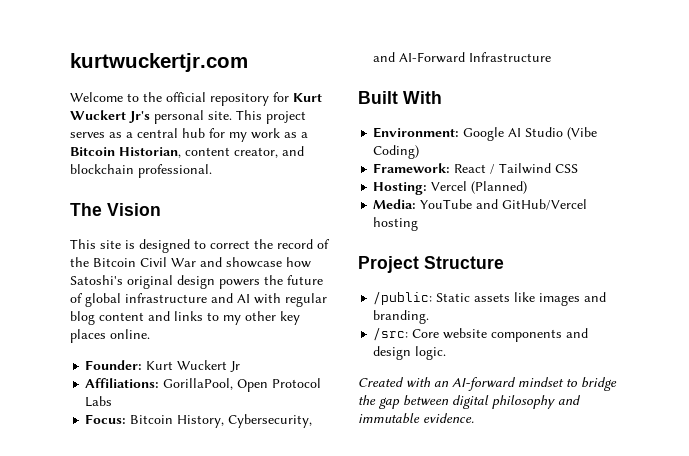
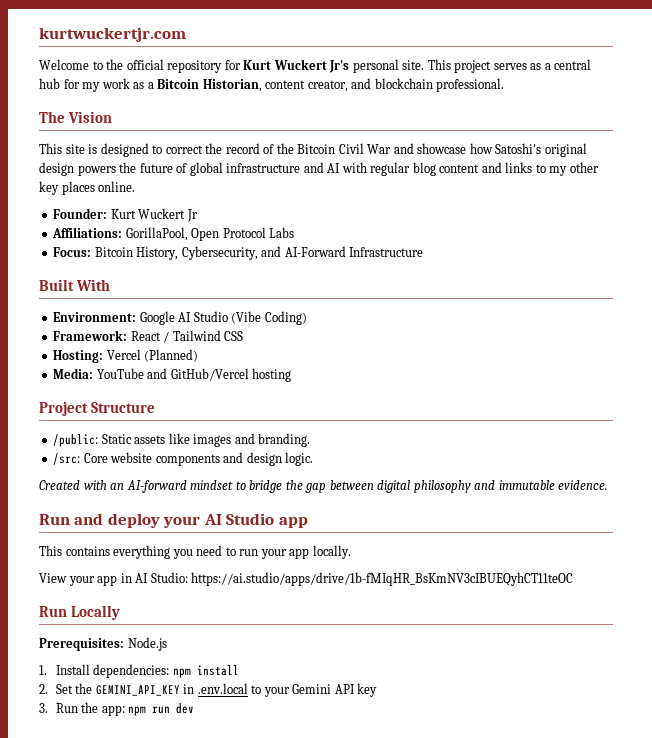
+ Run and deploy your AI Studio app
+ This contains everything you need to run your app locally.
+ View your app in AI Studio: https://ai.studio/apps/drive/1b-fMIqHR_BsKmNV3cIBUEQyhCT11teOC
+ Run Locally
+ Prerequisites: Node.js
+ 1. Install dependencies: npm install
+ 2. Set the GEMINI_API_KEY in .env.local to your Gemini API key
+ 3. Run the app: npm run dev

